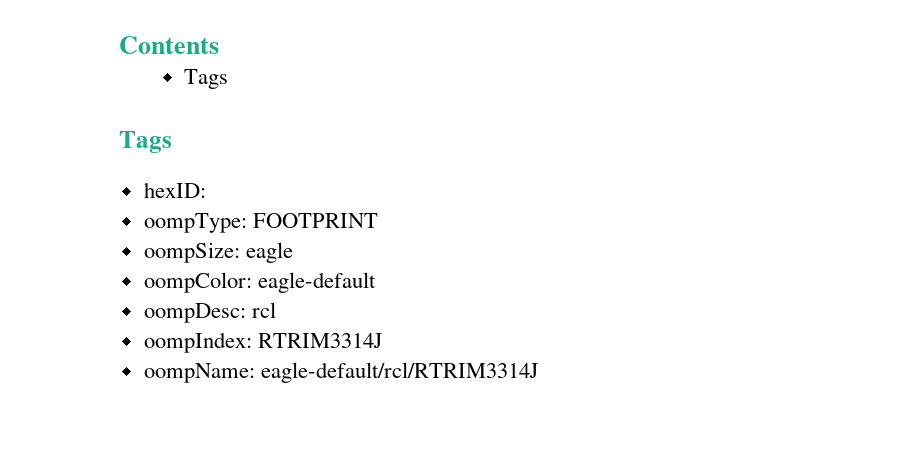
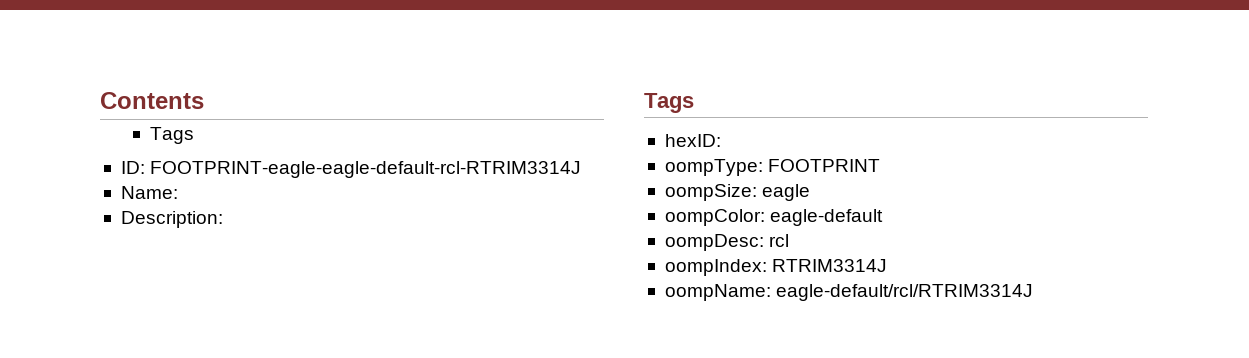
+ ID: FOOTPRINT-eagle-eagle-default-rcl-RTRIM3314J
+ Name:
+ Description:

